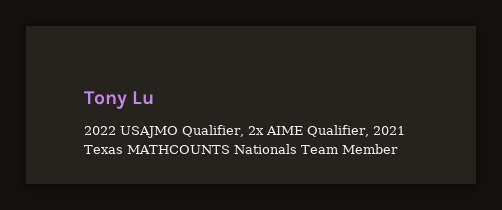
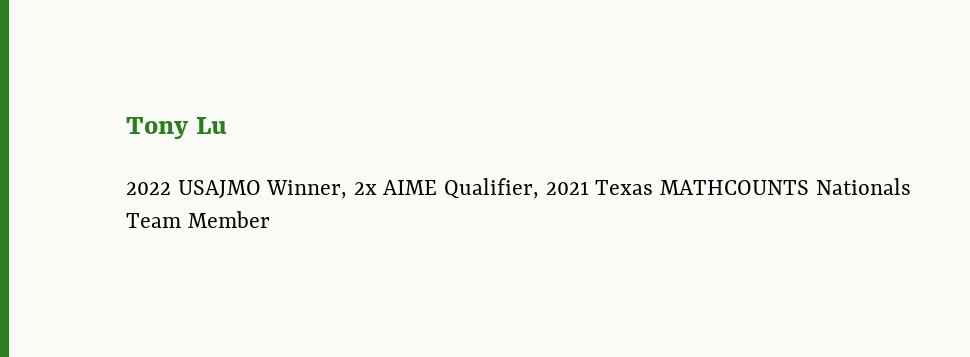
- 2022 USAJMO Qualifier, 2x AIME Qualifier, 2021 Texas MATHCOUNTS Nationals Team Member
+ 2022 USAJMO Winner, 2x AIME Qualifier, 2021 Texas MATHCOUNTS Nationals Team Member

